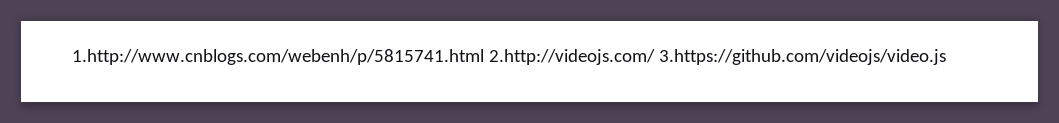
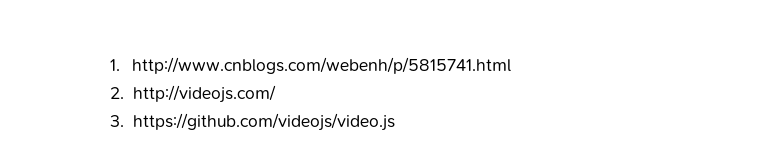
- 1.http://www.cnblogs.com/webenh/p/5815741.html 2.http://videojs.com/ 3.https://github.com/videojs/video.js
+ 1. http://www.cnblogs.com/webenh/p/5815741.html
+ 2. http://videojs.com/
+ 3. https://github.com/videojs/video.js

